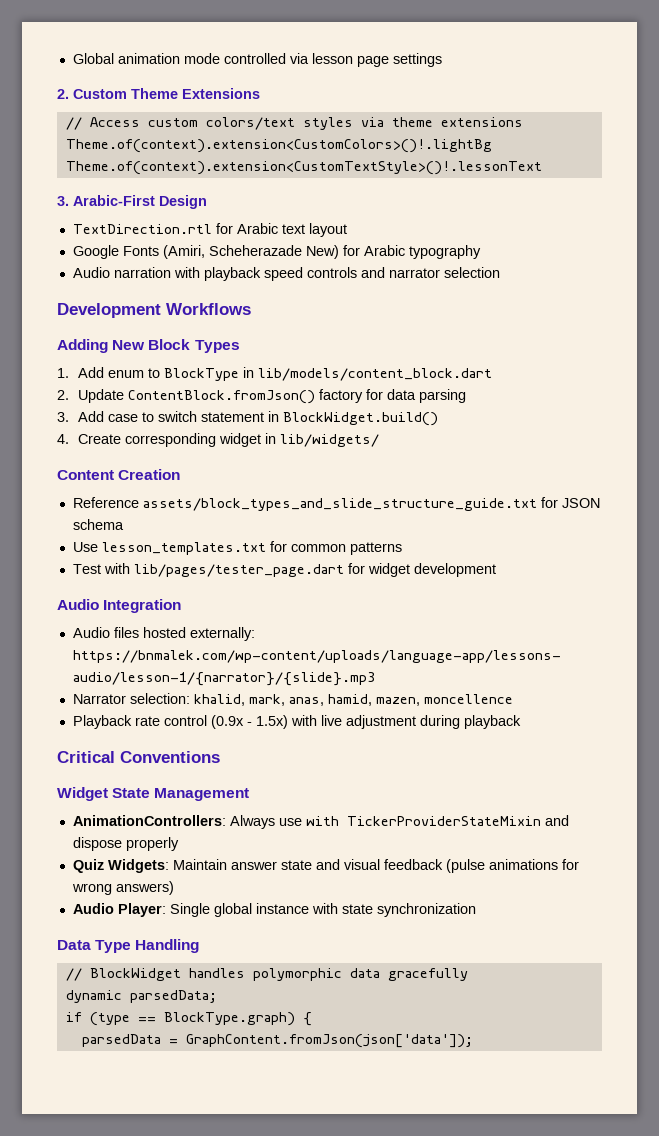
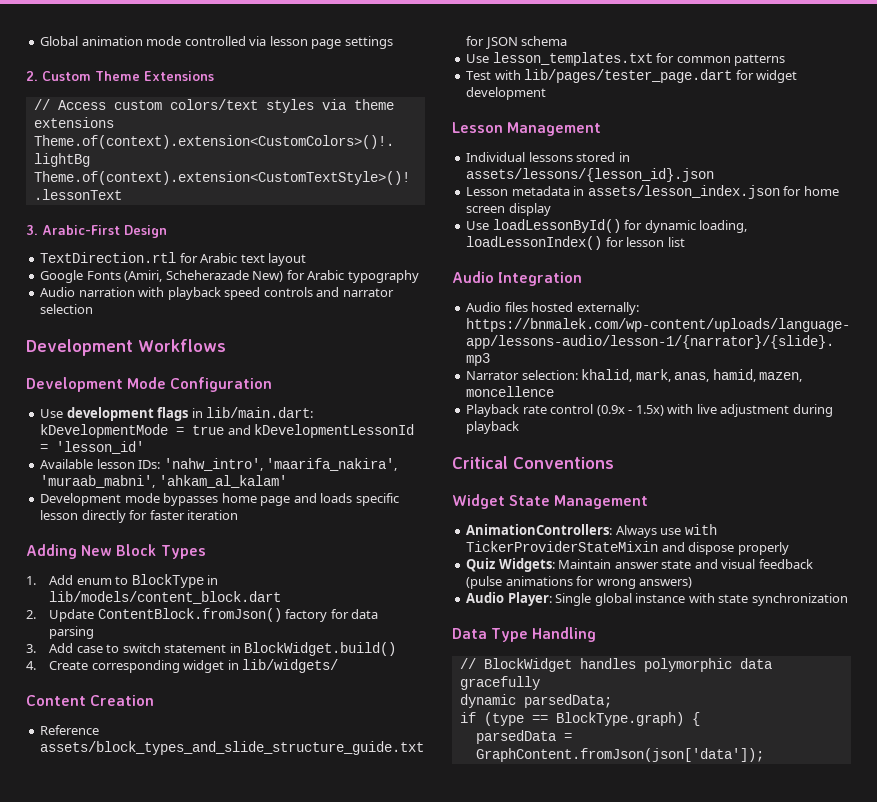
+ Development Mode Configuration
+ Use development flags in lib/main.dart: kDevelopmentMode = true and kDevelopmentLessonId = 'lesson_id'
+ Available lesson IDs: 'nahw_intro', 'maarifa_nakira', 'muraab_mabni', 'ahkam_al_kalam'
+ Development mode bypasses home page and loads specific lesson directly for faster iteration
+ Lesson Management
+ Individual lessons stored in assets/lessons/{lesson_id}.json
+ Lesson metadata in assets/lesson_index.json for home screen display
+ Use loadLessonById() for dynamic loading, loadLessonIndex() for lesson list

